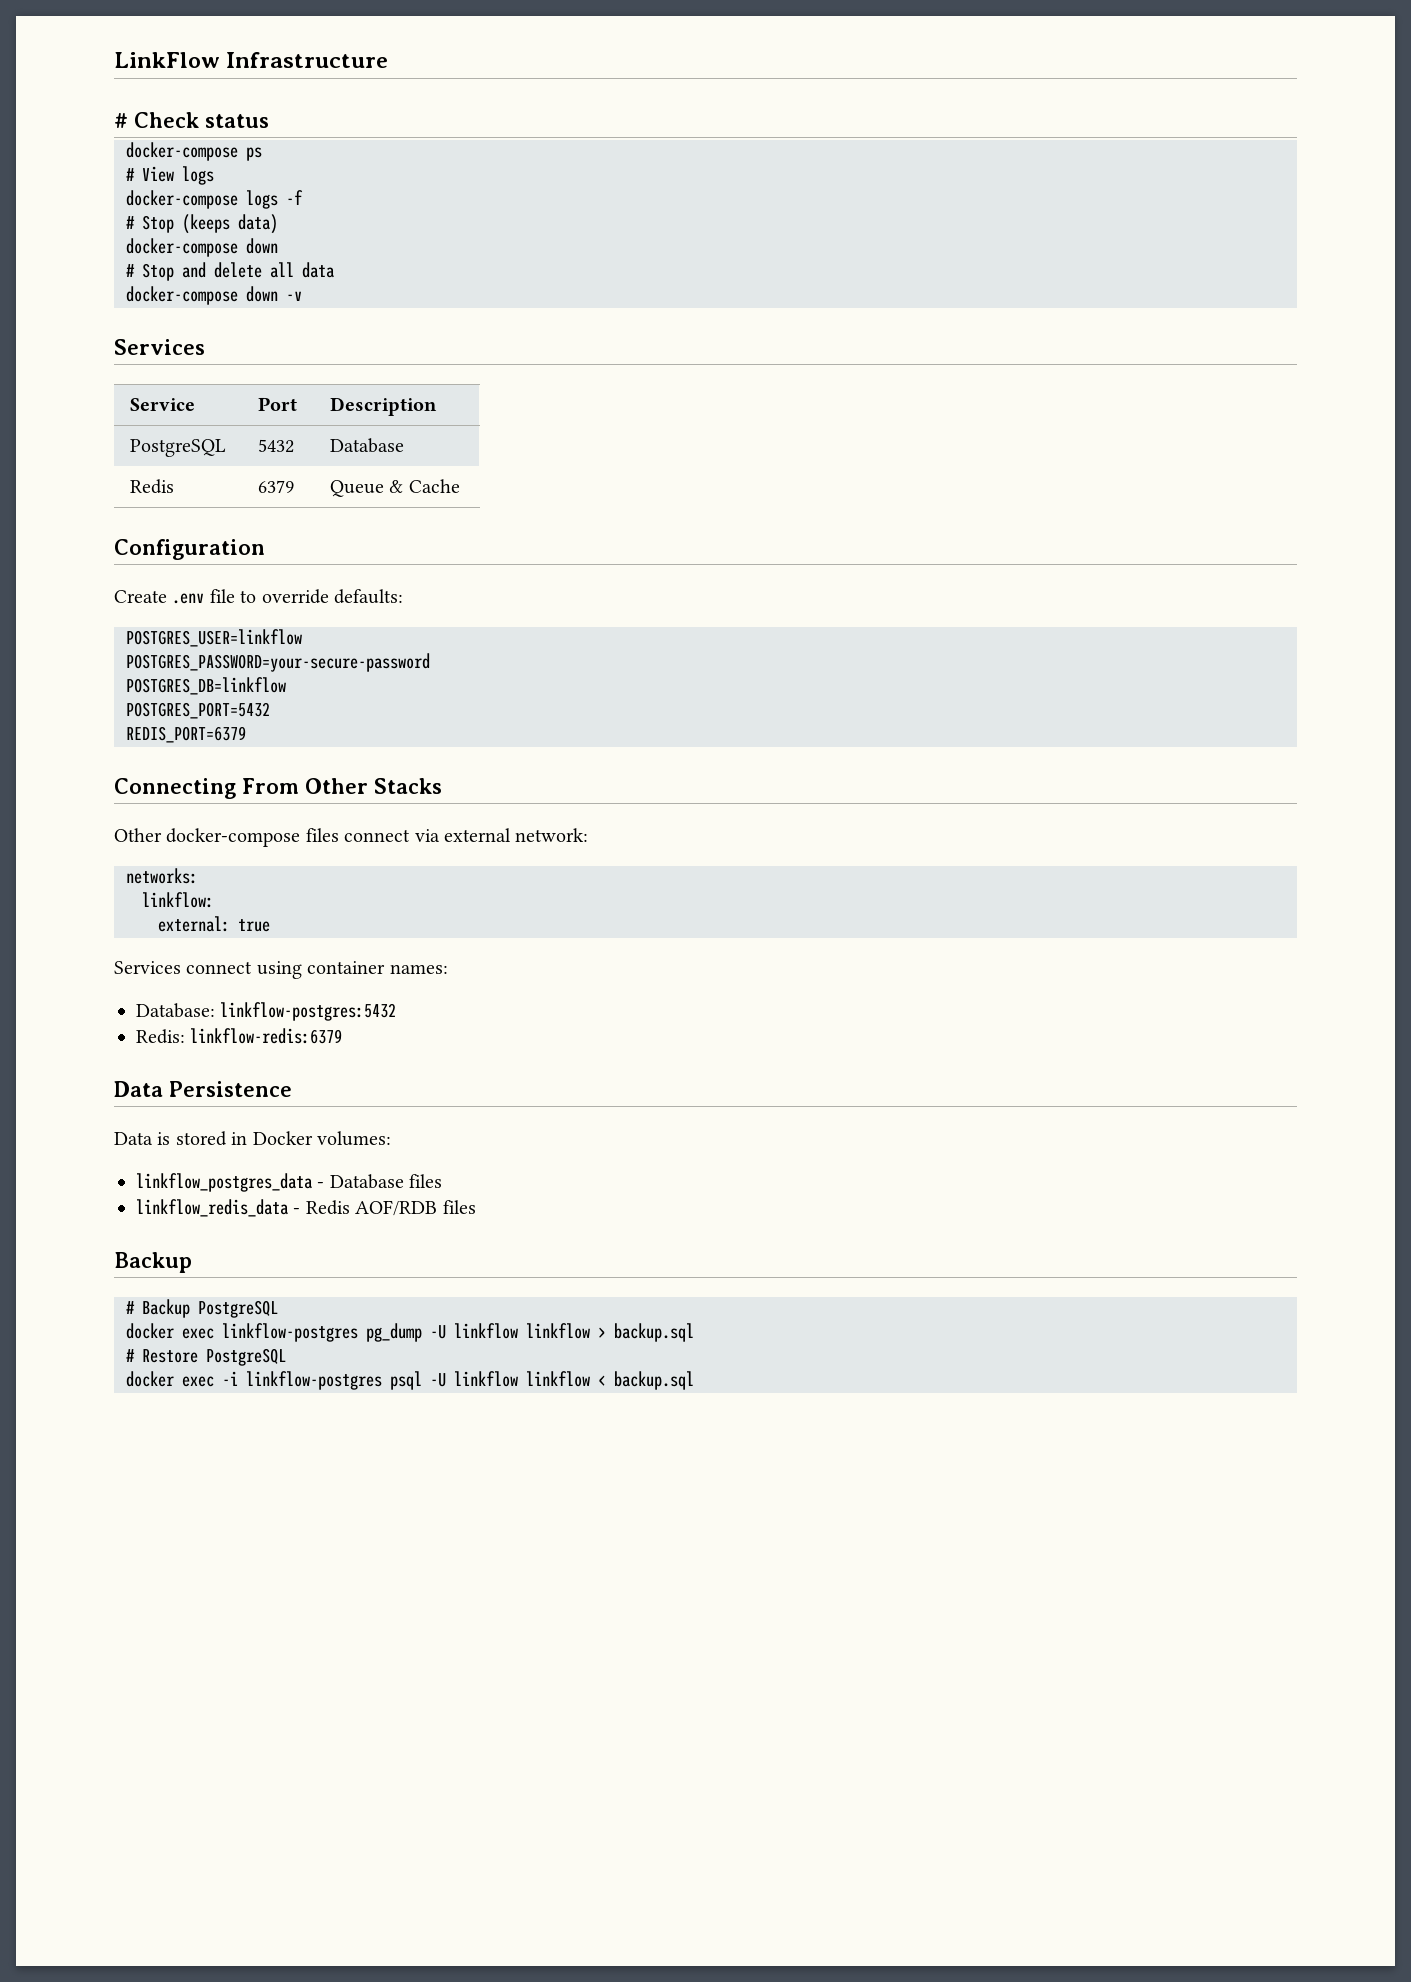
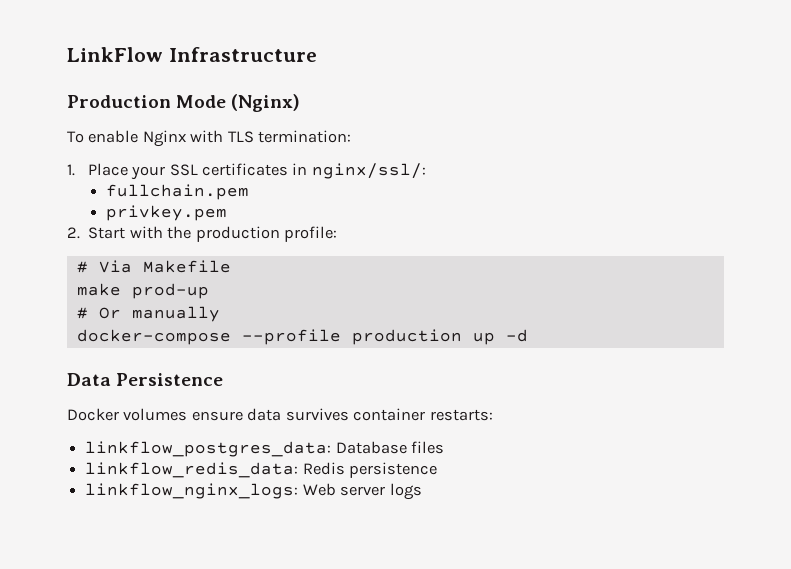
- # Check status
- docker-compose ps
- # View logs
- docker-compose logs -f
- # Stop (keeps data)
- docker-compose down
- # Stop and delete all data
- docker-compose down -v
- Services
- Service | Port | Description
- PostgreSQL | 5432 | Database
- Redis | 6379 | Queue & Cache
- Configuration
- Create .env file to override defaults:
- POSTGRES_USER=linkflow
- POSTGRES_PASSWORD=your-secure-password
- POSTGRES_DB=linkflow
- POSTGRES_PORT=5432
- REDIS_PORT=6379
- Connecting From Other Stacks
- Other docker-compose files connect via external network:
- networks:
- linkflow:
- external: true
- Services connect using container names:
- Database: linkflow-postgres:5432
- Redis: linkflow-redis:6379
+ Production Mode (Nginx)
+ To enable Nginx with TLS termination:
+ 1. Place your SSL certificates in nginx/ssl/:
+ fullchain.pem
+ privkey.pem
+ 2. Start with the production profile:
+ # Via Makefile
+ make prod-up
+ # Or manually
+ docker-compose --profile production up -d
  Data Persistence
- Data is stored in Docker volumes:
- linkflow_postgres_data - Database files
- linkflow_redis_data - Redis AOF/RDB files
- Backup
- # Backup PostgreSQL
- docker exec linkflow-postgres pg_dump -U linkflow linkflow > backup.sql
- # Restore PostgreSQL
- docker exec -i linkflow-postgres psql -U linkflow linkflow < backup.sql
+ Docker volumes ensure data survives container restarts:
+ linkflow_postgres_data: Database files
+ linkflow_redis_data: Redis persistence
+ linkflow_nginx_logs: Web server logs

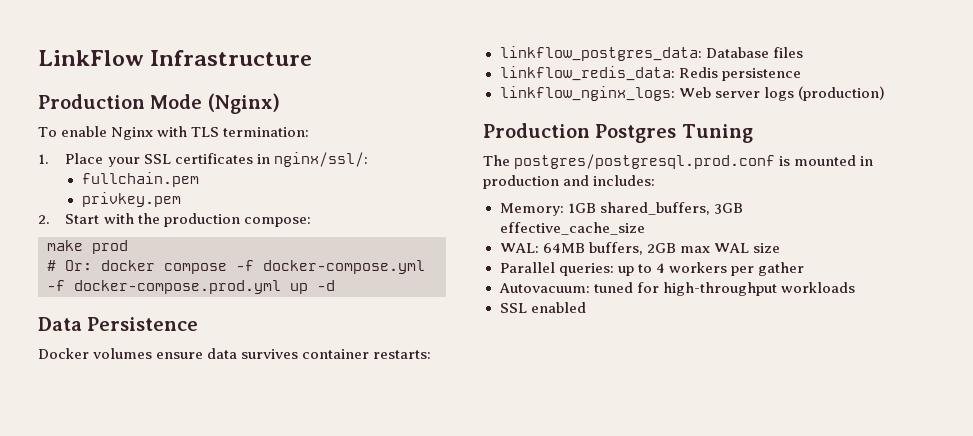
- 2. Start with the production profile:
- # Via Makefile
- make prod-up
- # Or manually
- docker-compose --profile production up -d
+ 2. Start with the production compose:
+ make prod
+ # Or: docker compose -f docker-compose.yml -f docker-compose.prod.yml up -d
- linkflow_nginx_logs: Web server logs
+ linkflow_nginx_logs: Web server logs (production)
+ Production Postgres Tuning
+ The postgres/postgresql.prod.conf is mounted in production and includes:
+ Memory: 1GB shared_buffers, 3GB effective_cache_size
+ WAL: 64MB buffers, 2GB max WAL size
+ Parallel queries: up to 4 workers per gather
+ Autovacuum: tuned for high-throughput workloads
+ SSL enabled

